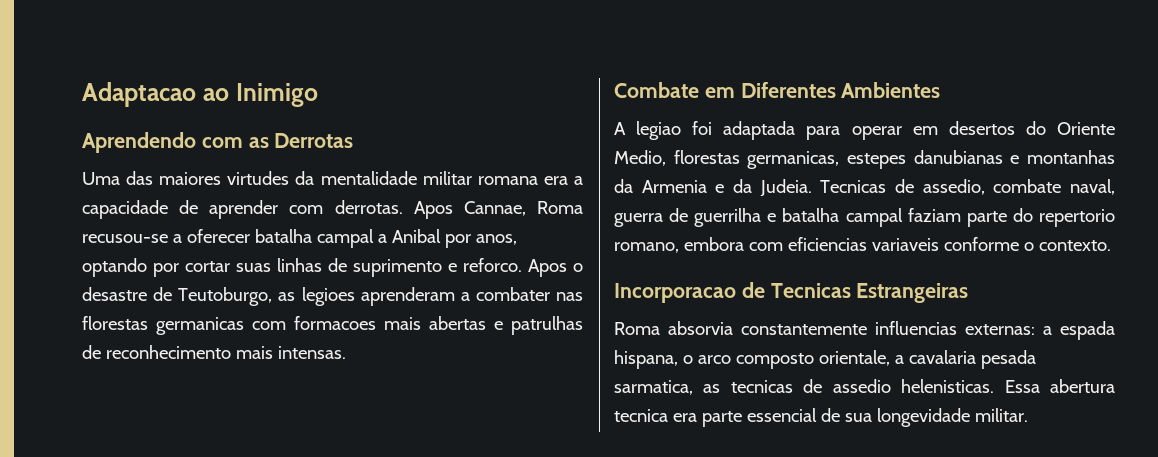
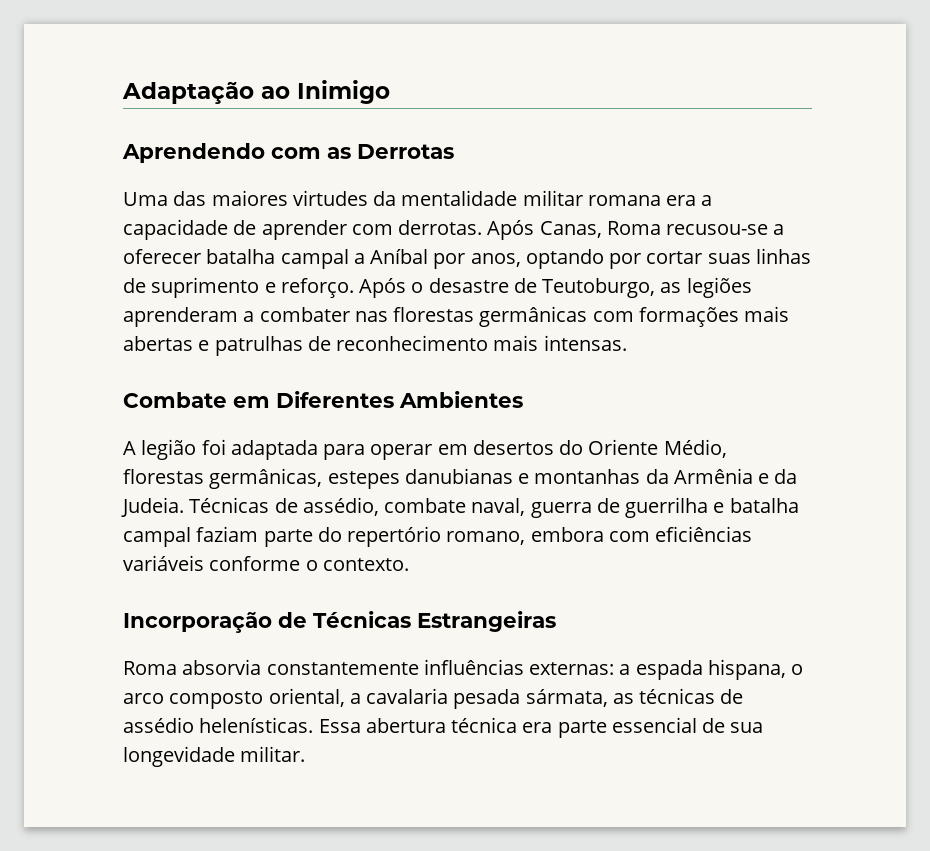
- Adaptacao ao Inimigo
+ Adaptação ao Inimigo
- Apos Cannae, Roma recusou-se a oferecer batalha campal a Anibal por anos, optando por cortar suas linhas de suprimento e reforco. Apos o desastre de Teutoburgo, as legioes aprenderam a combater nas florestas germanicas com formacoes mais abertas e patrulhas de reconhecimento mais intensas.
+ Após Canas, Roma recusou-se a oferecer batalha campal a Aníbal por anos, optando por cortar suas linhas de suprimento e reforço. Após o desastre de Teutoburgo, as legiões aprenderam a combater nas florestas germânicas com formações mais abertas e patrulhas de reconhecimento mais intensas.
- A legiao foi adaptada para operar em desertos do Oriente Medio, florestas germanicas, estepes danubianas e montanhas da Armenia e da Judeia.
+ A legião foi adaptada para operar em desertos do Oriente Médio, florestas germânicas, estepes danubianas e montanhas da Armênia e da Judeia.
- Tecnicas de assedio, combate naval, guerra de guerrilha e batalha campal faziam parte do repertorio romano, embora com eficiencias variaveis conforme o contexto.
+ Técnicas de assédio, combate naval, guerra de guerrilha e batalha campal faziam parte do repertório romano, embora com eficiências variáveis conforme o contexto.
- Incorporacao de Tecnicas Estrangeiras
+ Incorporação de Técnicas Estrangeiras
- Roma absorvia constantemente influencias externas: a espada hispana, o arco composto orientale, a cavalaria pesada sarmatica, as tecnicas de assedio helenisticas.
+ Roma absorvia constantemente influências externas: a espada hispana, o arco composto oriental, a cavalaria pesada sármata, as técnicas de assédio helenísticas.
- Essa abertura tecnica era parte essencial de sua longevidade militar.
+ Essa abertura técnica era parte essencial de sua longevidade militar.

